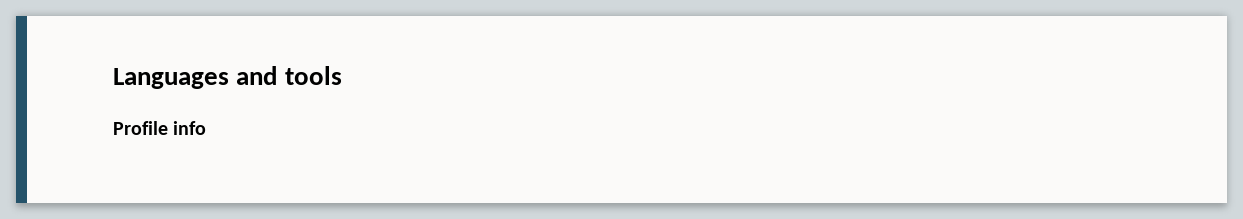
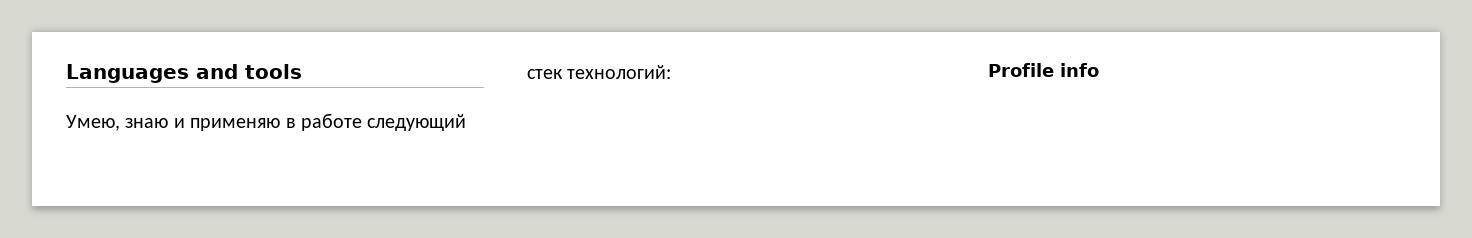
+ Умею, знаю и применяю в работе следующий стек технологий:

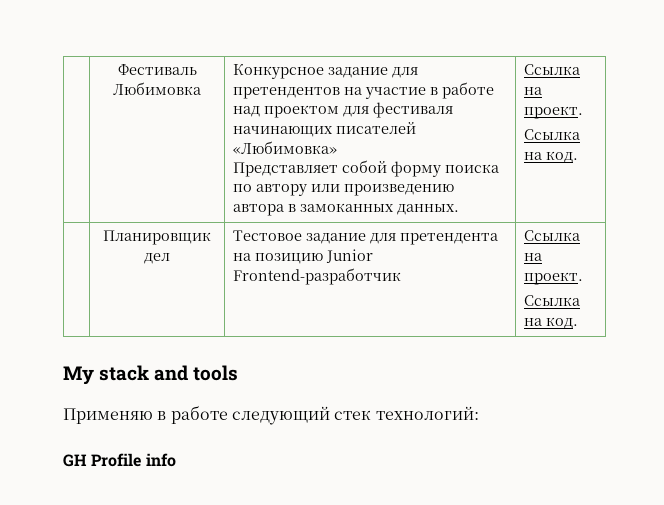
- Languages and tools
- Умею, знаю и применяю в работе следующий стек технологий:
+ | Фестиваль Любимовка | Конкурсное задание для претендентов на участие в работе над проектом для фестиваля начинающих писателей «Любимовка»
+ Представляет собой форму поиска по автору или произведению автора в замоканных данных. | Ссылка на проект.
+ Ссылка на код.
+ | Планировщик дел | Тестовое задание для претендента на позицию Junior Frontend-разработчик | Ссылка на проект.
+ Ссылка на код.
+ My stack and tools
+ Применяю в работе следующий стек технологий:
- Profile info
+ GH Profile info

